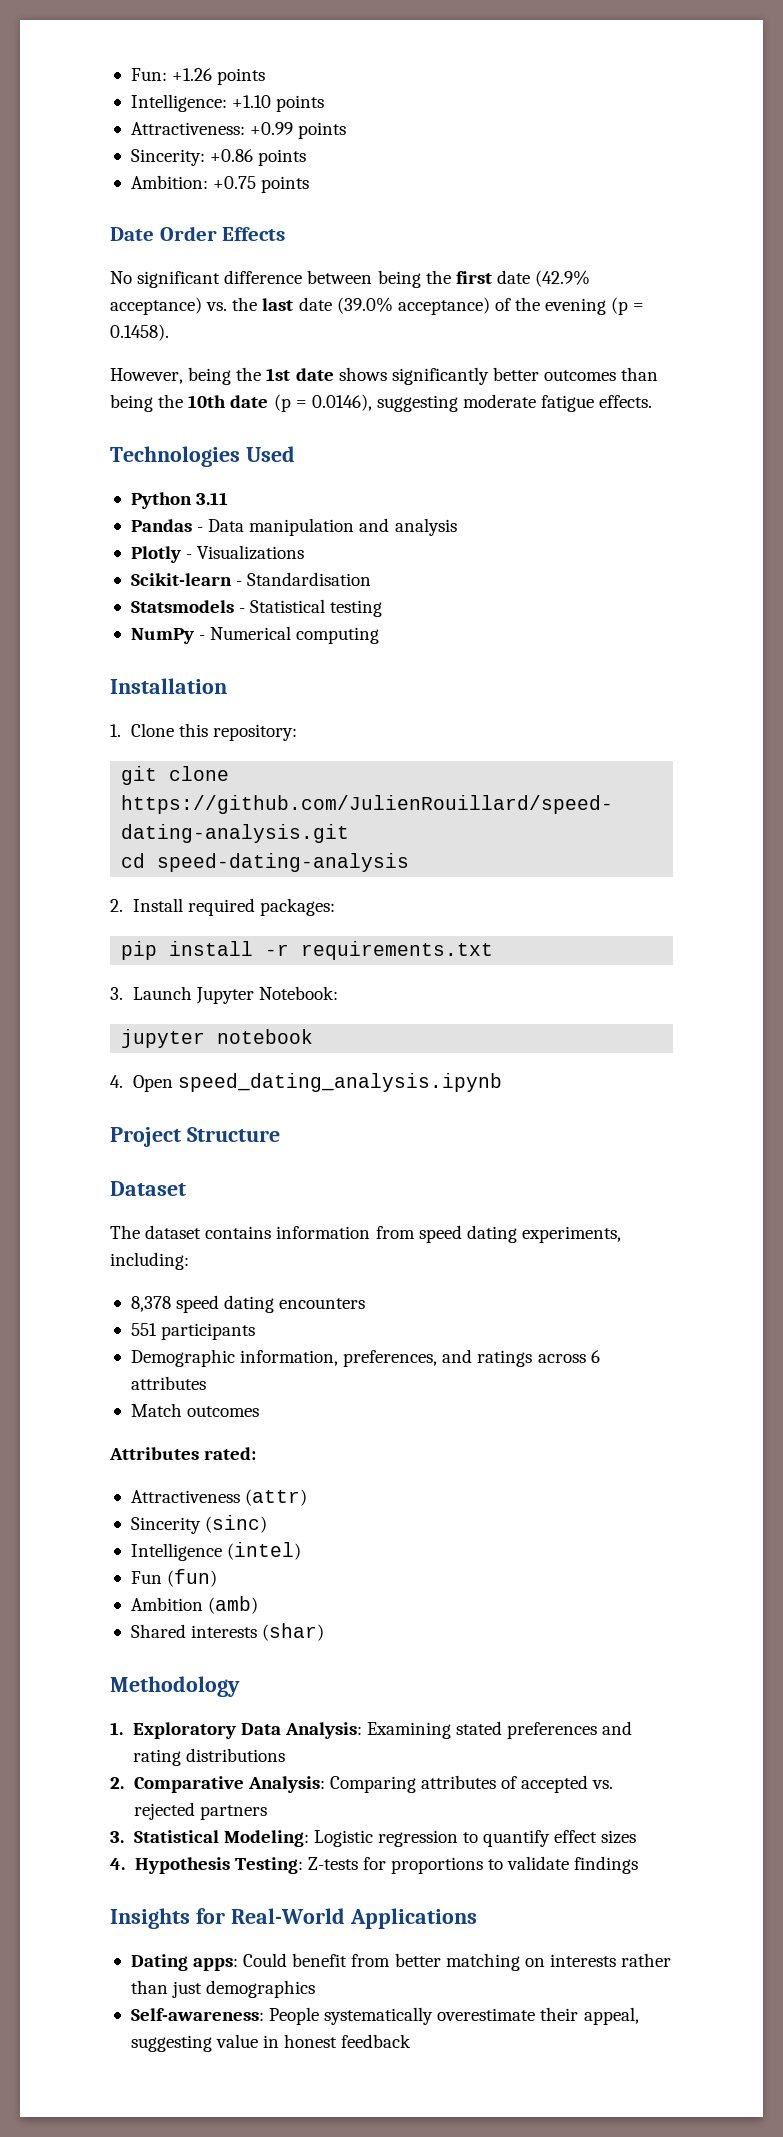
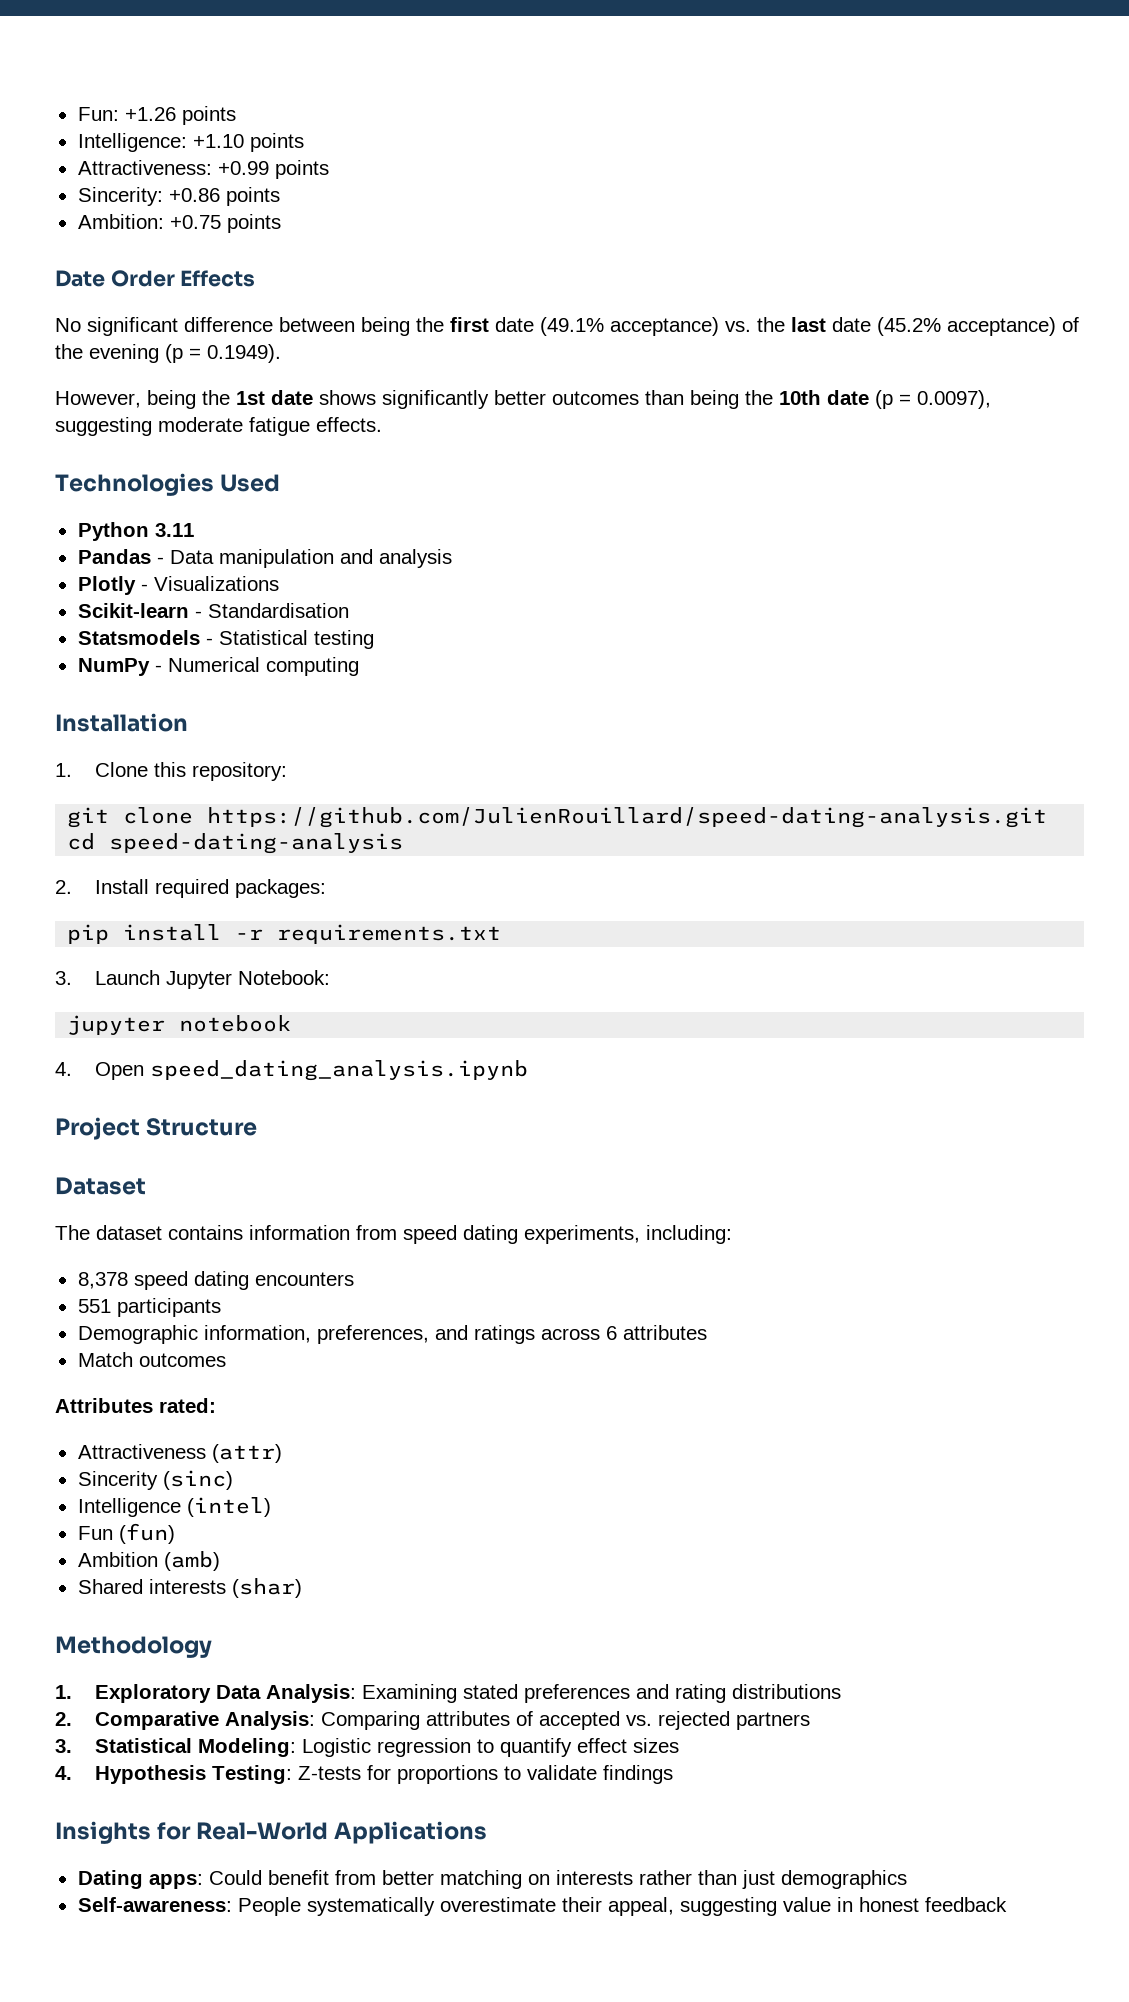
- No significant difference between being the first date (42.9% acceptance) vs. the last date (39.0% acceptance) of the evening (p = 0.1458).
+ No significant difference between being the first date (49.1% acceptance) vs. the last date (45.2% acceptance) of the evening (p = 0.1949).
- However, being the 1st date shows significantly better outcomes than being the 10th date (p = 0.0146), suggesting moderate fatigue effects.
+ However, being the 1st date shows significantly better outcomes than being the 10th date (p = 0.0097), suggesting moderate fatigue effects.

